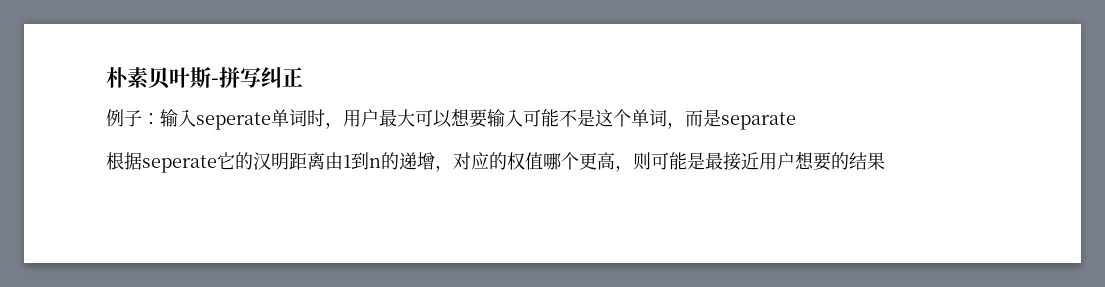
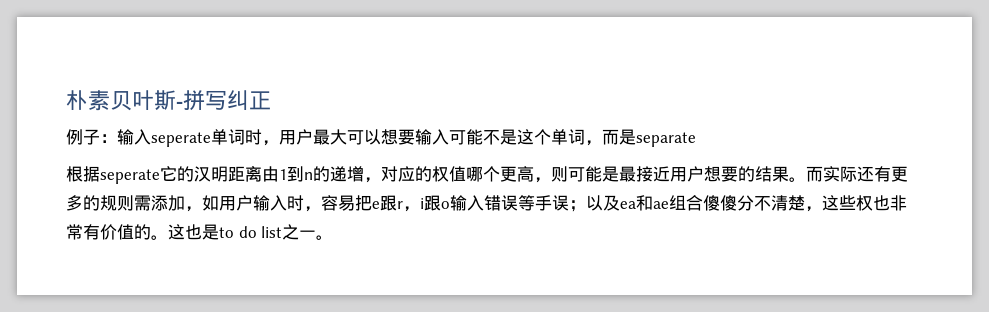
- 根据seperate它的汉明距离由1到n的递增，对应的权值哪个更高，则可能是最接近用户想要的结果
+ 根据seperate它的汉明距离由1到n的递增，对应的权值哪个更高，则可能是最接近用户想要的结果。而实际还有更多的规则需添加，如用户输入时，容易把e跟r，i跟o输入错误等手误；以及ea和ae组合傻傻分不清楚，这些权也非常有价值的。这也是to do list之一。

